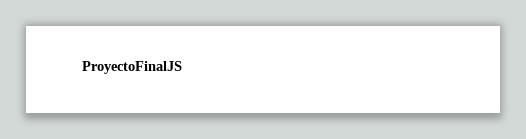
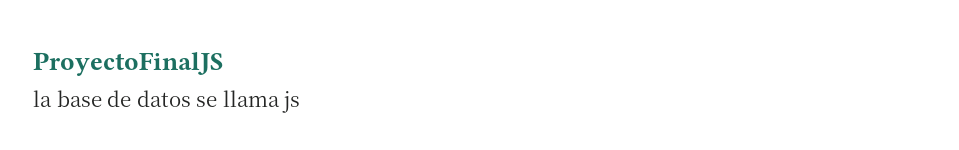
+ la base de datos se llama js

